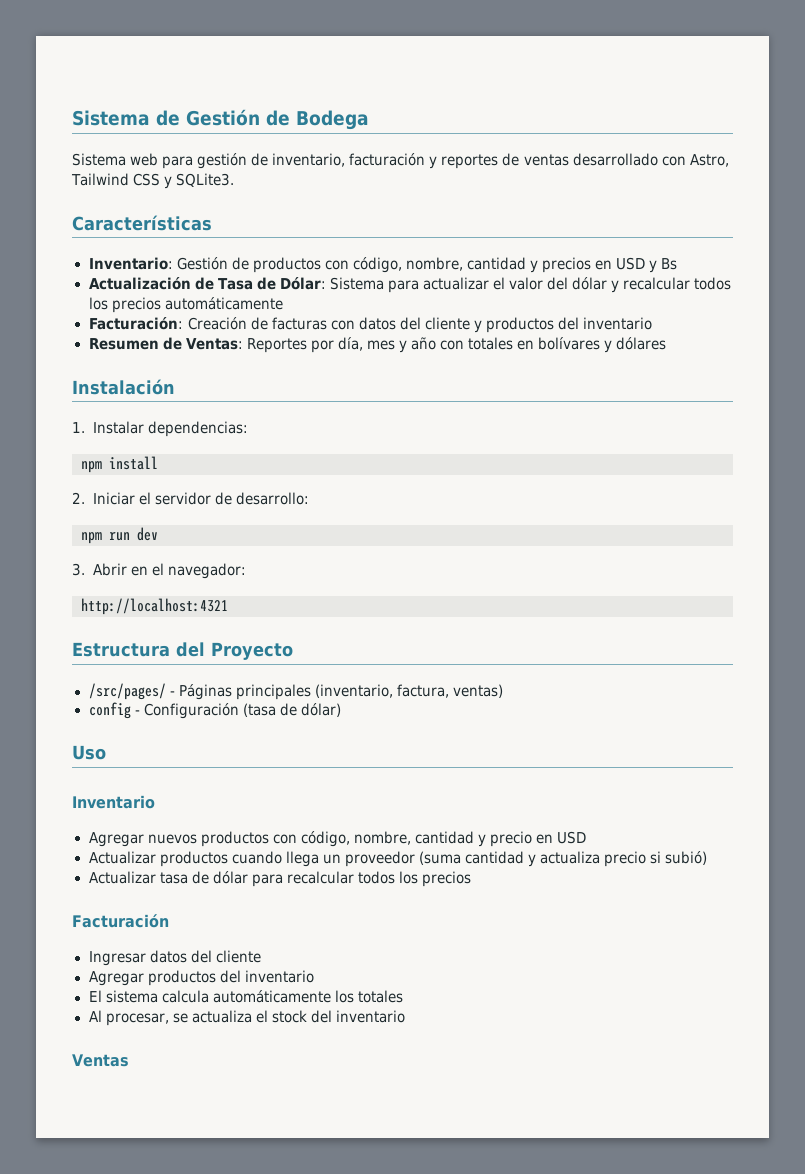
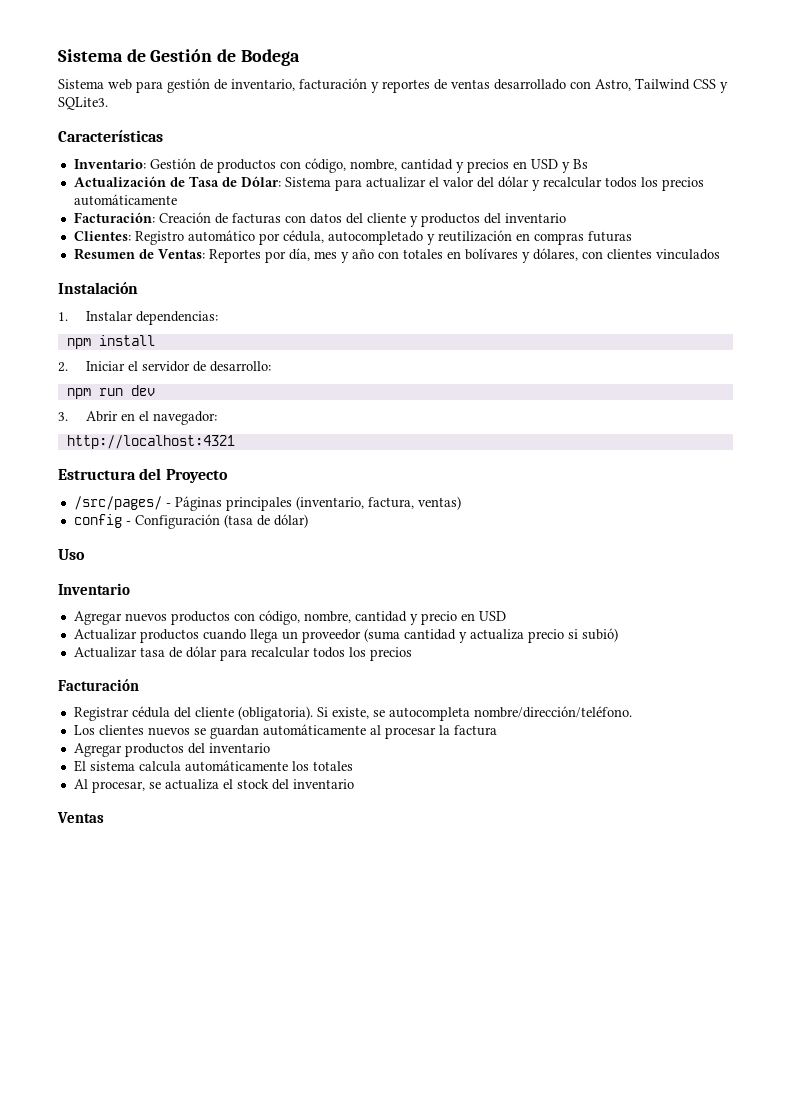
+ Clientes: Registro automático por cédula, autocompletado y reutilización en compras futuras
- Resumen de Ventas: Reportes por día, mes y año con totales en bolívares y dólares
+ Resumen de Ventas: Reportes por día, mes y año con totales en bolívares y dólares, con clientes vinculados
- Ingresar datos del cliente
+ Registrar cédula del cliente (obligatoria). Si existe, se autocompleta nombre/dirección/teléfono.
+ Los clientes nuevos se guardan automáticamente al procesar la factura

